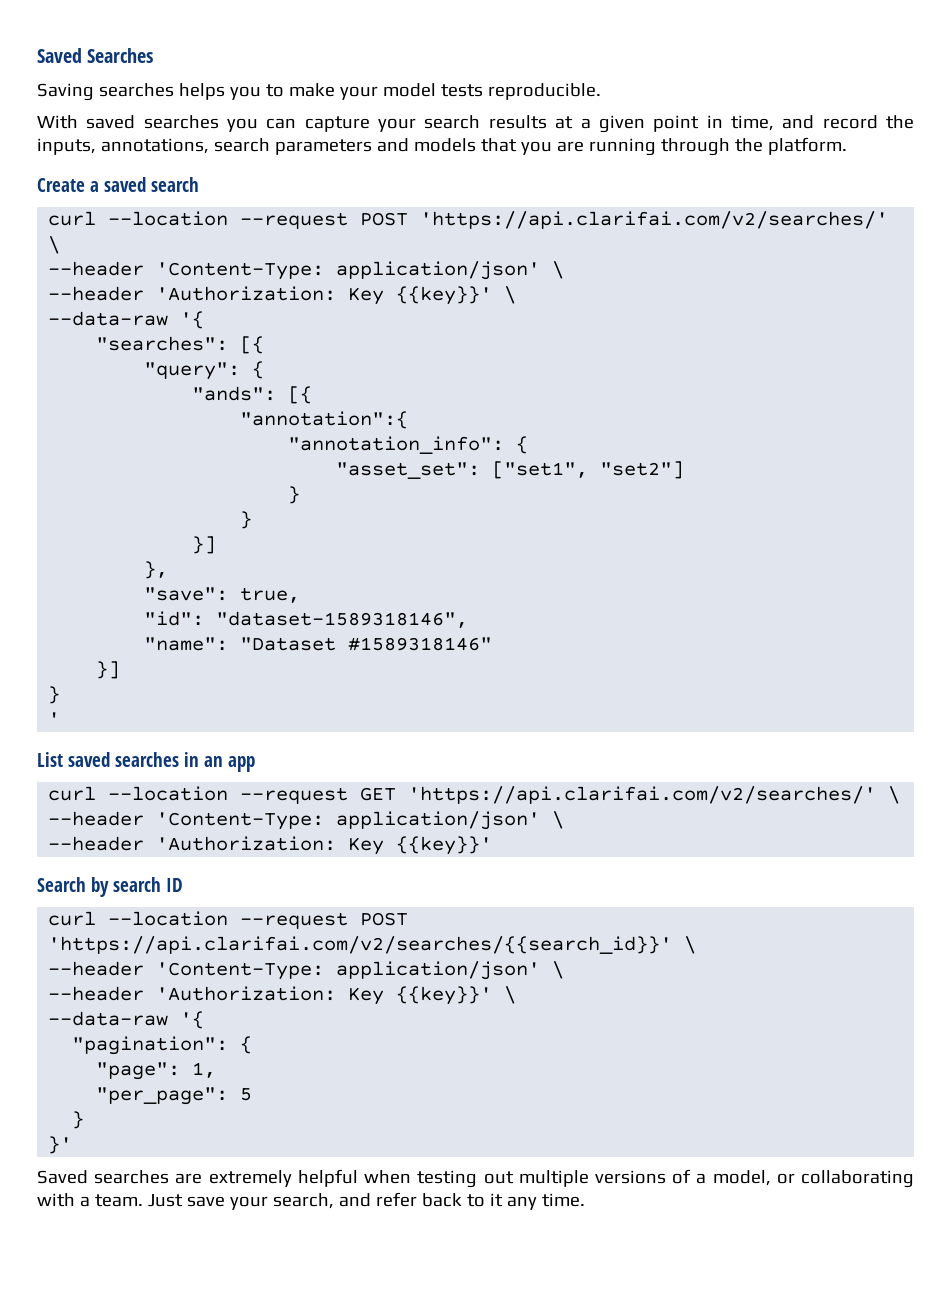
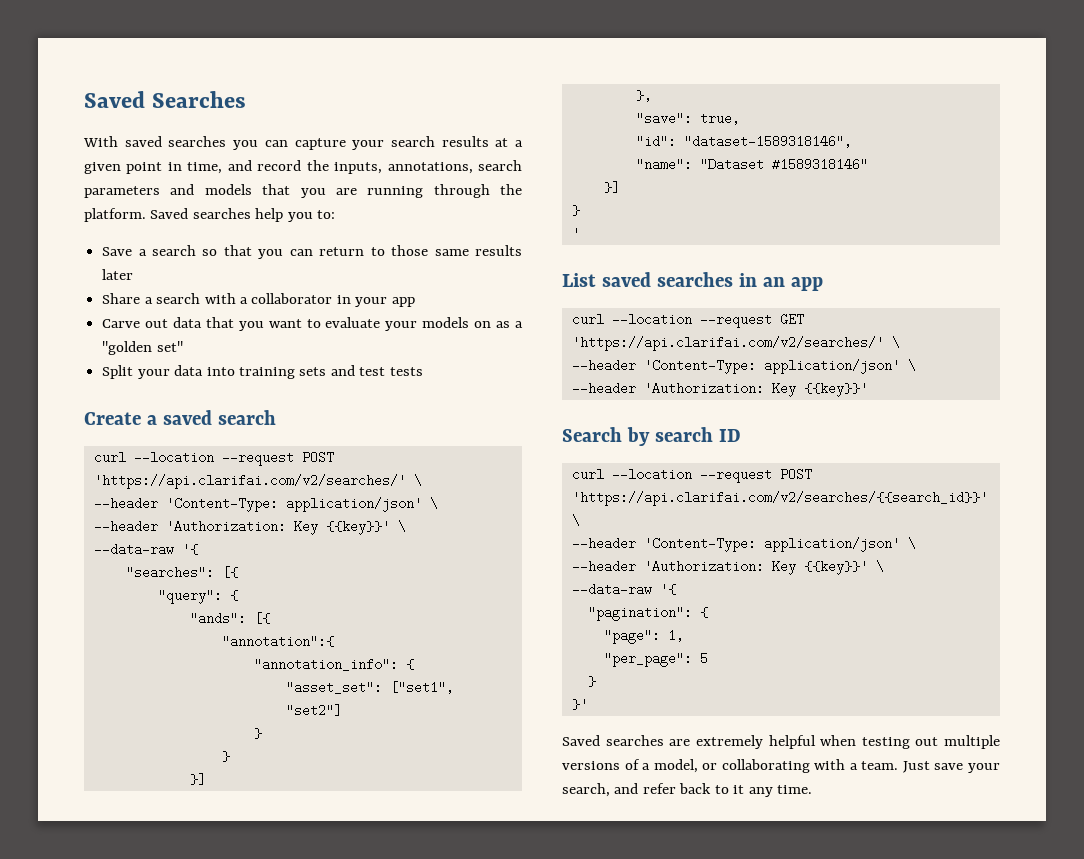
- Saving searches helps you to make your model tests reproducible.
+ Saved searches help you to:
+ Save a search so that you can return to those same results later
+ Share a search with a collaborator in your app
+ Carve out data that you want to evaluate your models on as a "golden set"
+ Split your data into training sets and test tests

